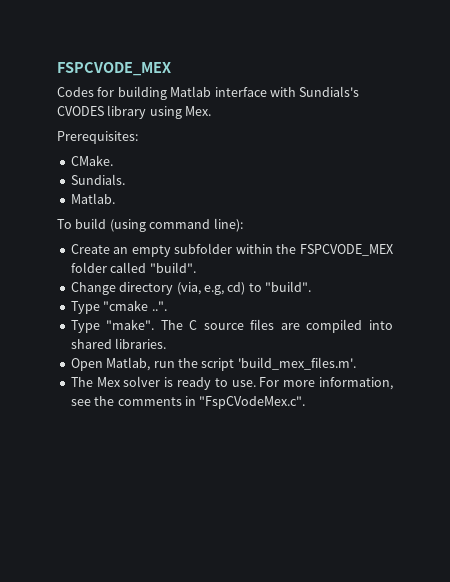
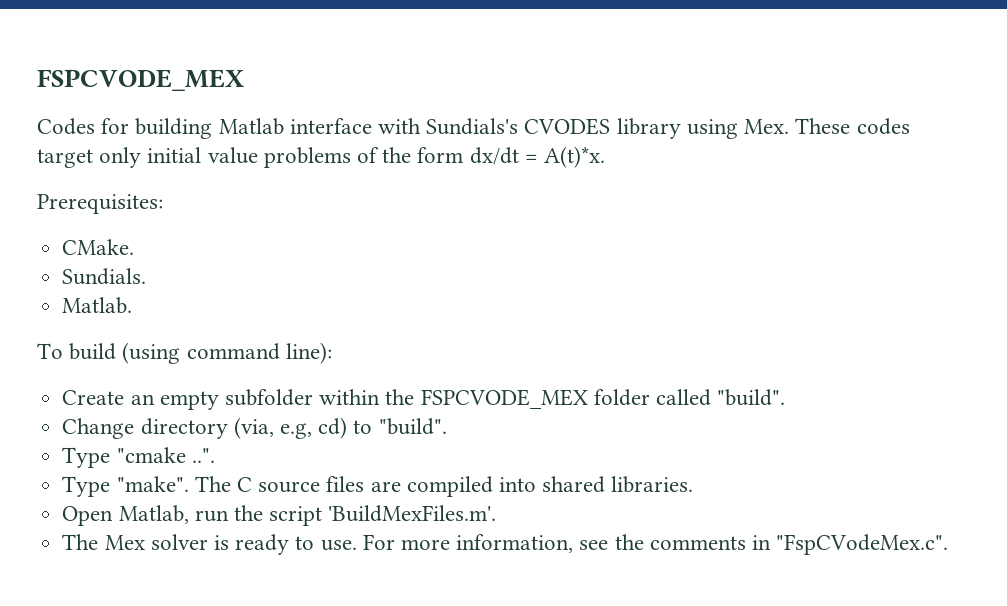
- Codes for building Matlab interface with Sundials's CVODES library using Mex.
+ Codes for building Matlab interface with Sundials's CVODES library using Mex. These codes target only initial value problems of the form dx/dt = A(t)*x.
- Open Matlab, run the script 'build_mex_files.m'.
+ Open Matlab, run the script 'BuildMexFiles.m'.

